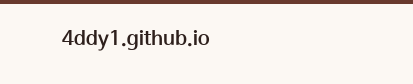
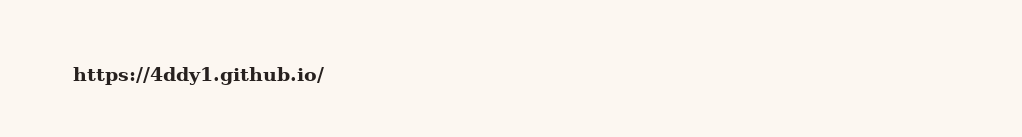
- 4ddy1.github.io
+ https://4ddy1.github.io/

